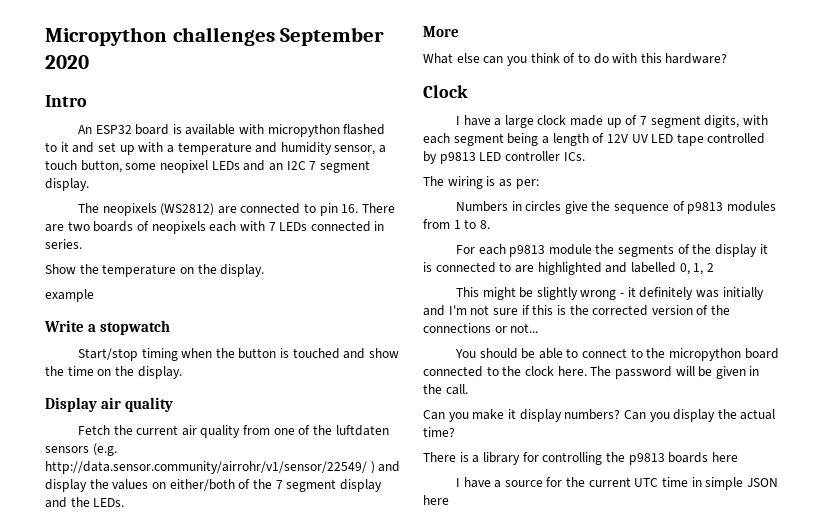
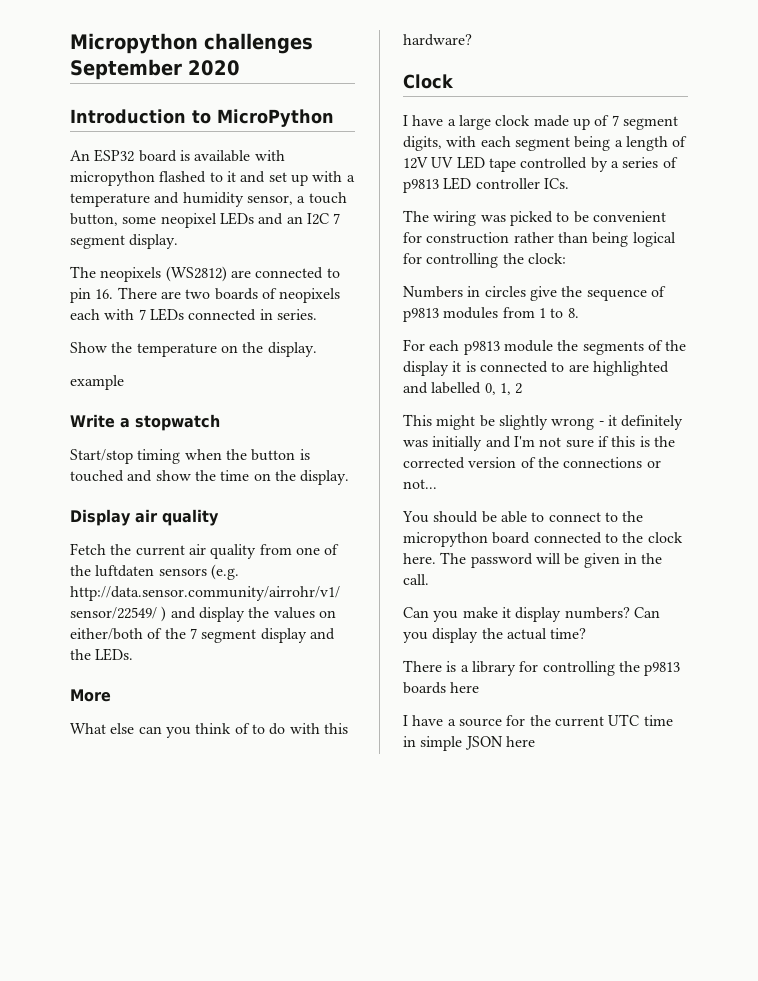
- Intro
+ Introduction to MicroPython
- I have a large clock made up of 7 segment digits, with each segment being a length of 12V UV LED tape controlled by p9813 LED controller ICs.
+ I have a large clock made up of 7 segment digits, with each segment being a length of 12V UV LED tape controlled by a series of p9813 LED controller ICs.
- The wiring is as per:
+ The wiring was picked to be convenient for construction rather than being logical for controlling the clock:

